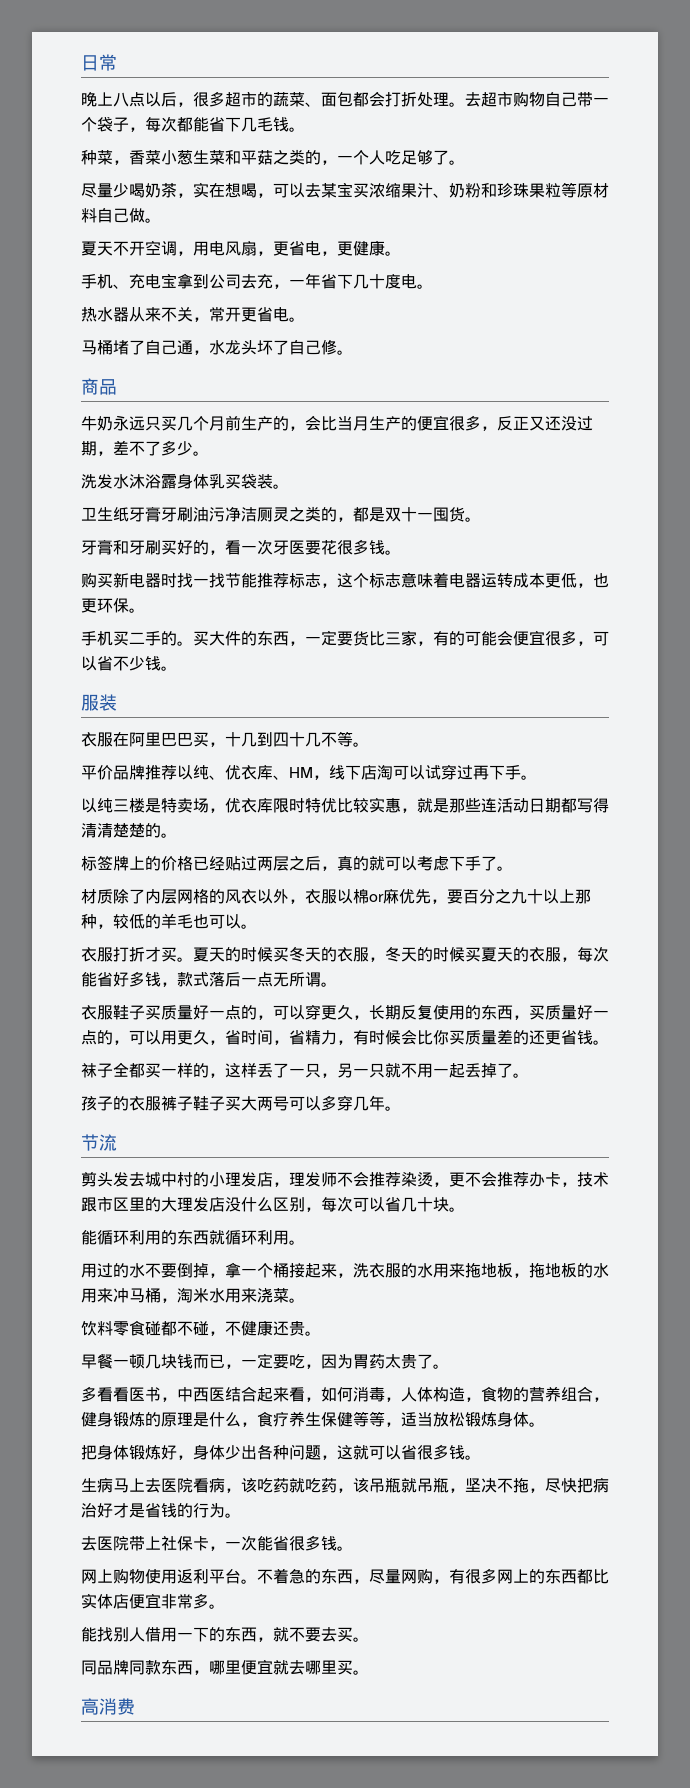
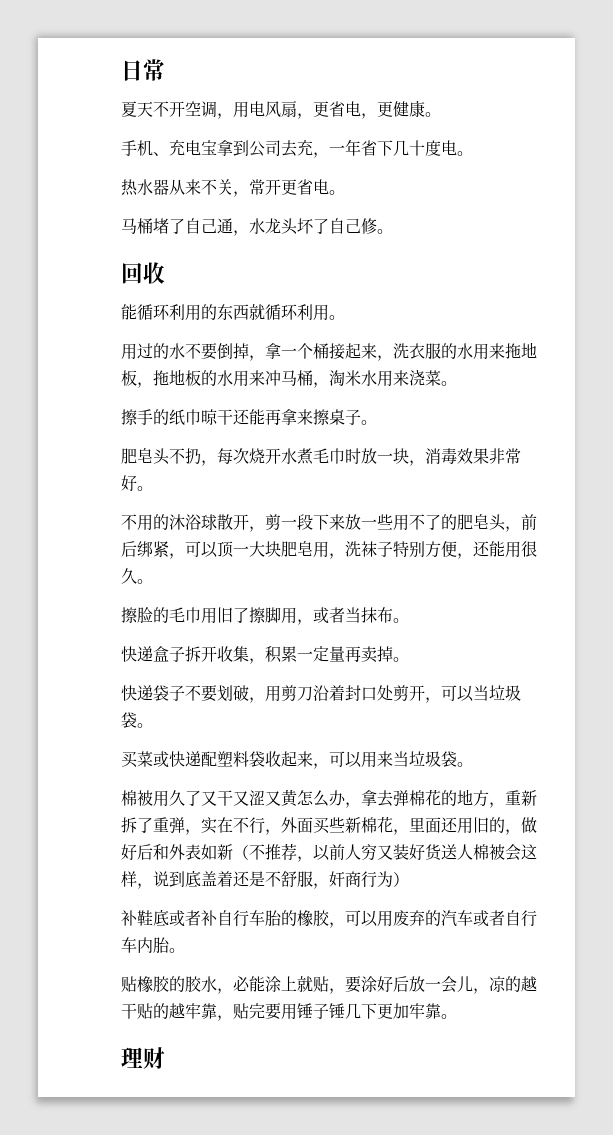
- 晚上八点以后，很多超市的蔬菜、面包都会打折处理。去超市购物自己带一个袋子，每次都能省下几毛钱。
- 种菜，香菜小葱生菜和平菇之类的，一个人吃足够了。
- 尽量少喝奶茶，实在想喝，可以去某宝买浓缩果汁、奶粉和珍珠果粒等原材料自己做。
- 商品
- 牛奶永远只买几个月前生产的，会比当月生产的便宜很多，反正又还没过期，差不了多少。
- 洗发水沐浴露身体乳买袋装。
- 卫生纸牙膏牙刷油污净洁厕灵之类的，都是双十一囤货。
- 牙膏和牙刷买好的，看一次牙医要花很多钱。
- 购买新电器时找一找节能推荐标志，这个标志意味着电器运转成本更低，也更环保。
- 手机买二手的。买大件的东西，一定要货比三家，有的可能会便宜很多，可以省不少钱。
- 服装
- 衣服在阿里巴巴买，十几到四十几不等。
- 平价品牌推荐以纯、优衣库、HM，线下店淘可以试穿过再下手。
- 以纯三楼是特卖场，优衣库限时特优比较实惠，就是那些连活动日期都写得清清楚楚的。
- 标签牌上的价格已经贴过两层之后，真的就可以考虑下手了。
- 材质除了内层网格的风衣以外，衣服以棉or麻优先，要百分之九十以上那种，较低的羊毛也可以。
- 衣服打折才买。夏天的时候买冬天的衣服，冬天的时候买夏天的衣服，每次能省好多钱，款式落后一点无所谓。
- 衣服鞋子买质量好一点的，可以穿更久，长期反复使用的东西，买质量好一点的，可以用更久，省时间，省精力，有时候会比你买质量差的还更省钱。
- 袜子全都买一样的，这样丢了一只，另一只就不用一起丢掉了。
- 孩子的衣服裤子鞋子买大两号可以多穿几年。
- 节流
- 剪头发去城中村的小理发店，理发师不会推荐染烫，更不会推荐办卡，技术跟市区里的大理发店没什么区别，每次可以省几十块。
+ 回收
- 饮料零食碰都不碰，不健康还贵。
- 早餐一顿几块钱而已，一定要吃，因为胃药太贵了。
- 多看看医书，中西医结合起来看，如何消毒，人体构造，食物的营养组合，健身锻炼的原理是什么，食疗养生保健等等，适当放松锻炼身体。
- 把身体锻炼好，身体少出各种问题，这就可以省很多钱。
- 生病马上去医院看病，该吃药就吃药，该吊瓶就吊瓶，坚决不拖，尽快把病治好才是省钱的行为。
- 去医院带上社保卡，一次能省很多钱。
- 网上购物使用返利平台。不着急的东西，尽量网购，有很多网上的东西都比实体店便宜非常多。
- 能找别人借用一下的东西，就不要去买。
- 同品牌同款东西，哪里便宜就去哪里买。
- 高消费
+ 擦手的纸巾晾干还能再拿来擦桌子。
+ 肥皂头不扔，每次烧开水煮毛巾时放一块，消毒效果非常好。
+ 不用的沐浴球散开，剪一段下来放一些用不了的肥皂头，前后绑紧，可以顶一大块肥皂用，洗袜子特别方便，还能用很久。
+ 擦脸的毛巾用旧了擦脚用，或者当抹布。
+ 快递盒子拆开收集，积累一定量再卖掉。
+ 快递袋子不要划破，用剪刀沿着封口处剪开，可以当垃圾袋。
+ 买菜或快递配塑料袋收起来，可以用来当垃圾袋。
+ 棉被用久了又干又涩又黄怎么办，拿去弹棉花的地方，重新拆了重弹，实在不行，外面买些新棉花，里面还用旧的，做好后和外表如新（不推荐，以前人穷又装好货送人棉被会这样，说到底盖着还是不舒服，奸商行为）
+ 补鞋底或者补自行车胎的橡胶，可以用废弃的汽车或者自行车内胎。
+ 贴橡胶的胶水，必能涂上就贴，要涂好后放一会儿，凉的越干贴的越牢靠，贴完要用锤子锤几下更加牢靠。
+ 理财

